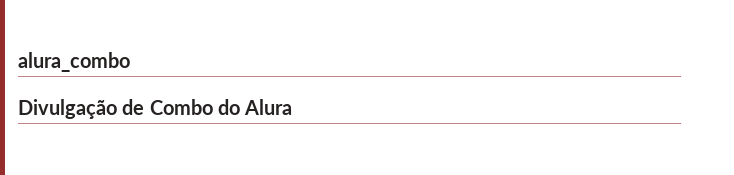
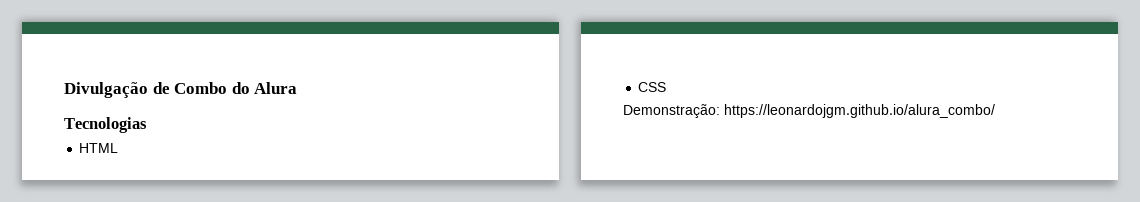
- alura_combo
+ Tecnologias
+ HTML
+ CSS
+ Demonstração: https://leonardojgm.github.io/alura_combo/

